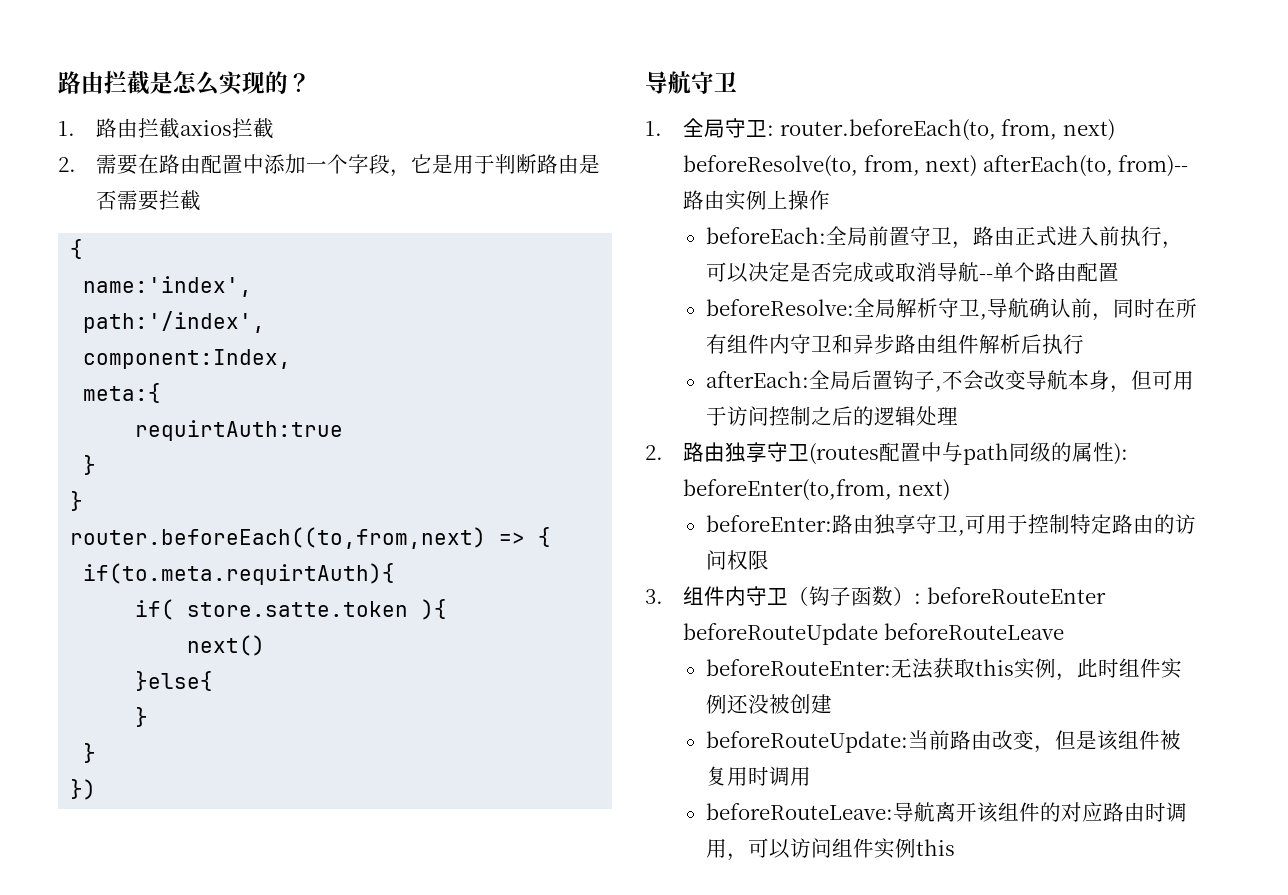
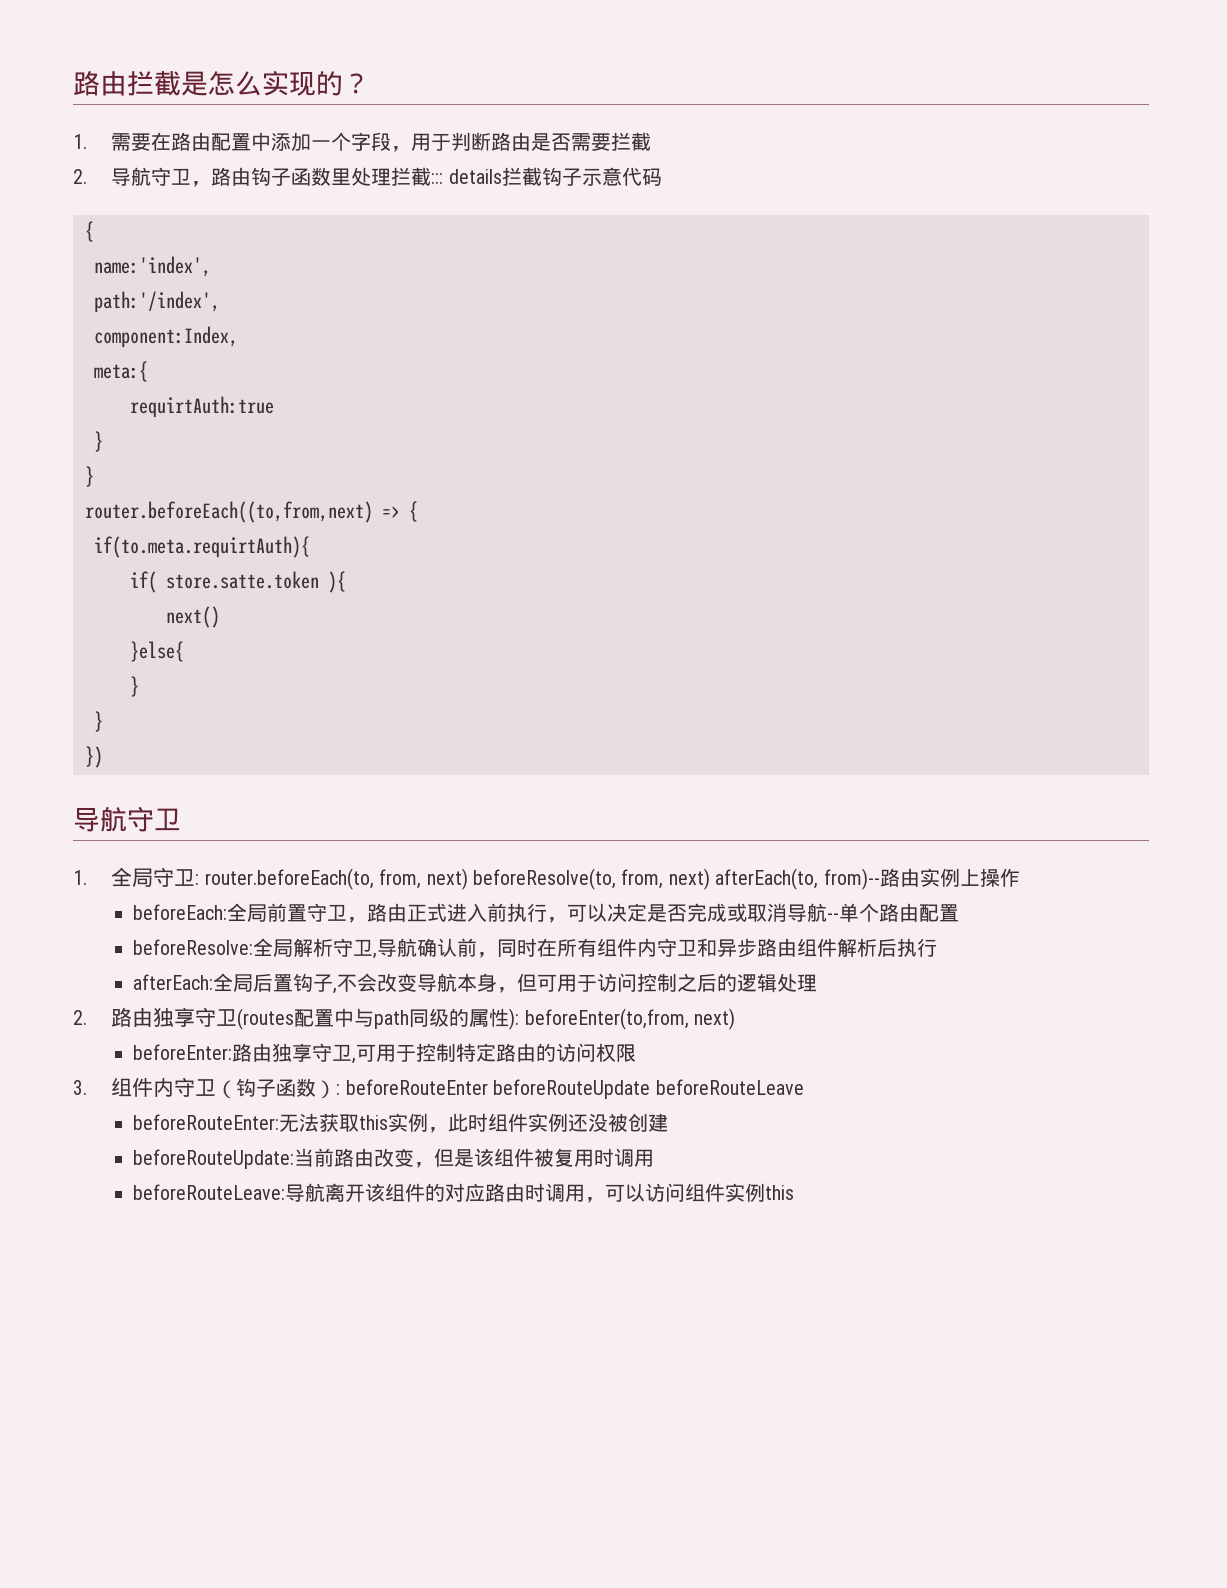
- 1.路由拦截axios拦截
- 2.需要在路由配置中添加一个字段，它是用于判断路由是否需要拦截
+ 1.需要在路由配置中添加一个字段，用于判断路由是否需要拦截
+ 2.导航守卫，路由钩子函数里处理拦截::: details拦截钩子示意代码

